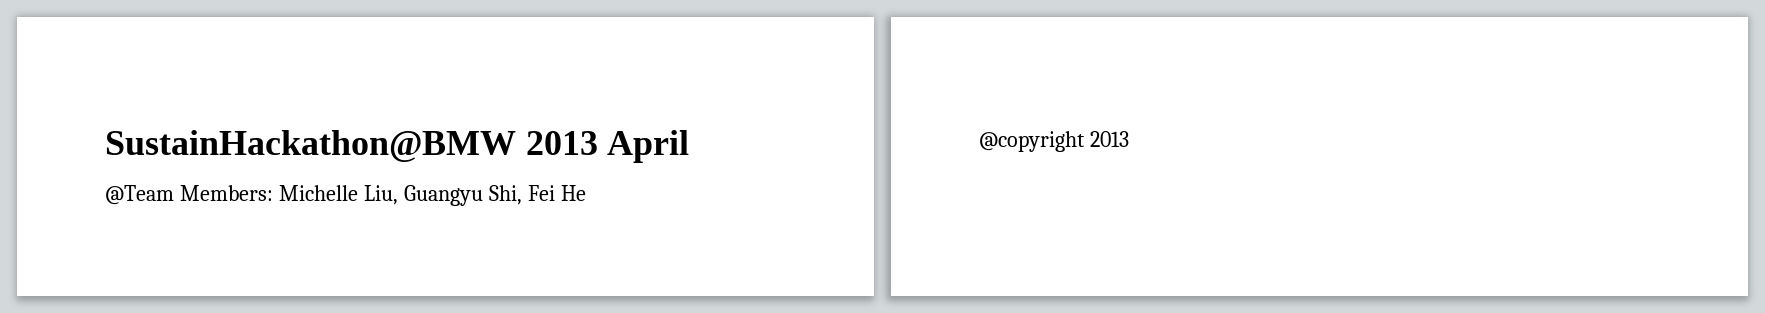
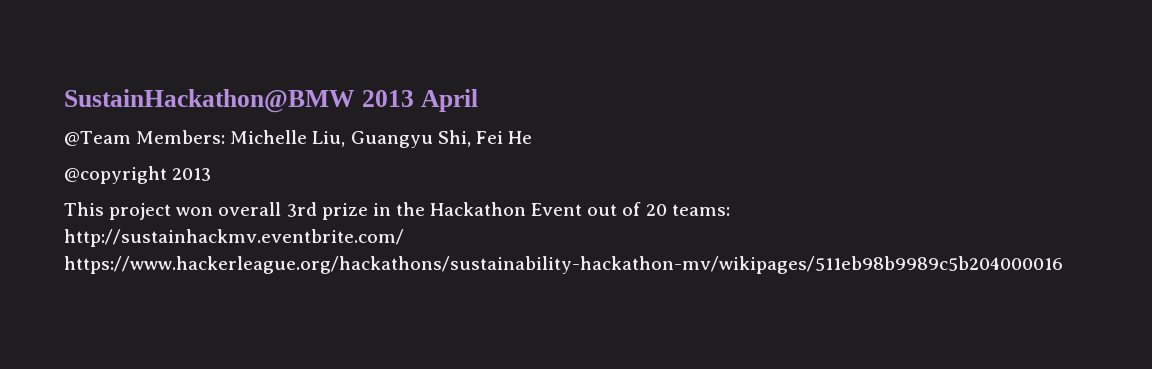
+ This project won overall 3rd prize in the Hackathon Event out of 20 teams: http://sustainhackmv.eventbrite.com/ https://www.hackerleague.org/hackathons/sustainability-hackathon-mv/wikipages/511eb98b9989c5b204000016

